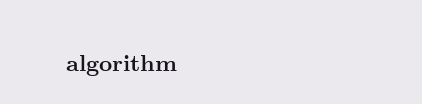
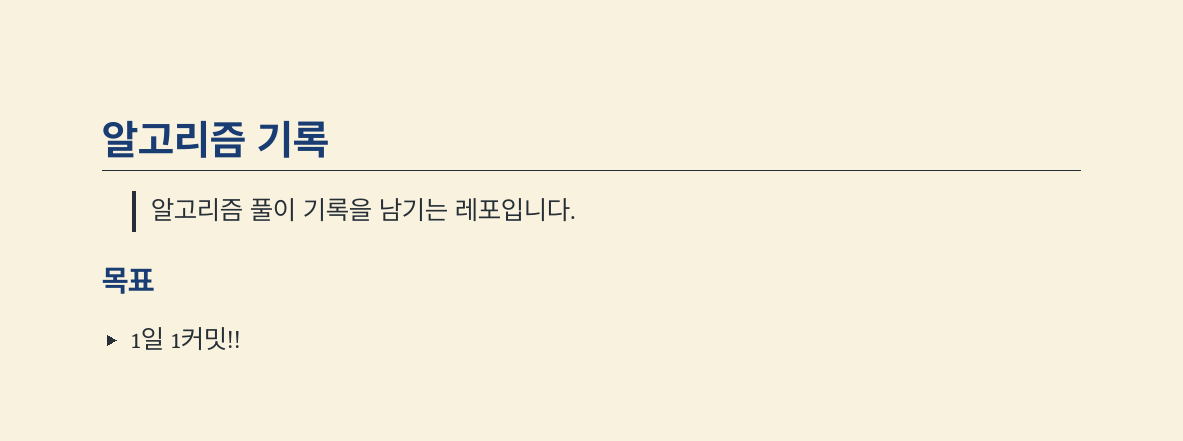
- algorithm
+ 알고리즘 기록
+ 알고리즘 풀이 기록을 남기는 레포입니다.
+ 목표
+ 1일 1커밋!!

